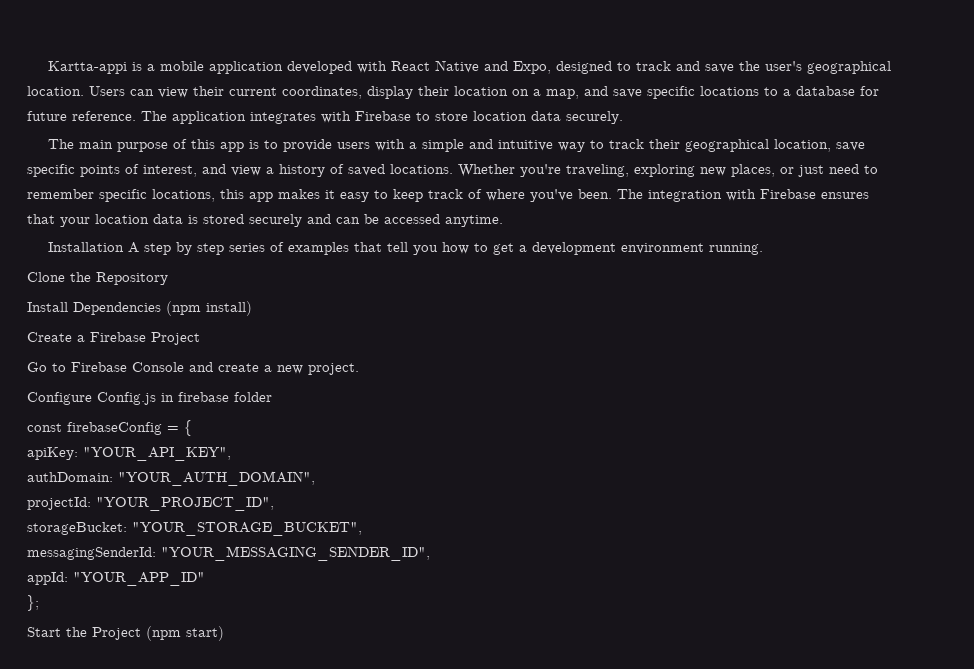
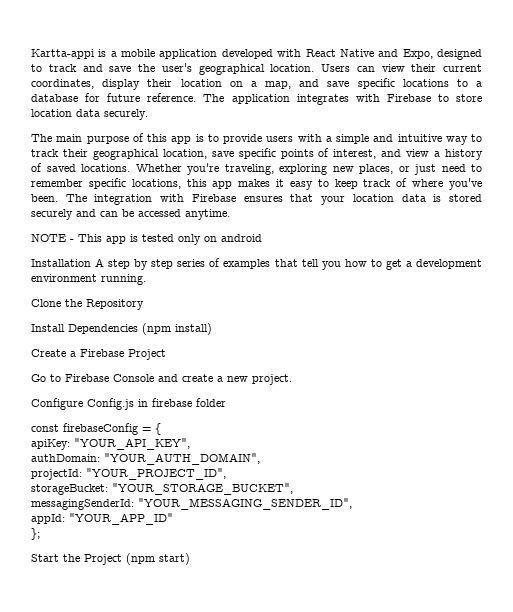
+ NOTE - This app is tested only on android

